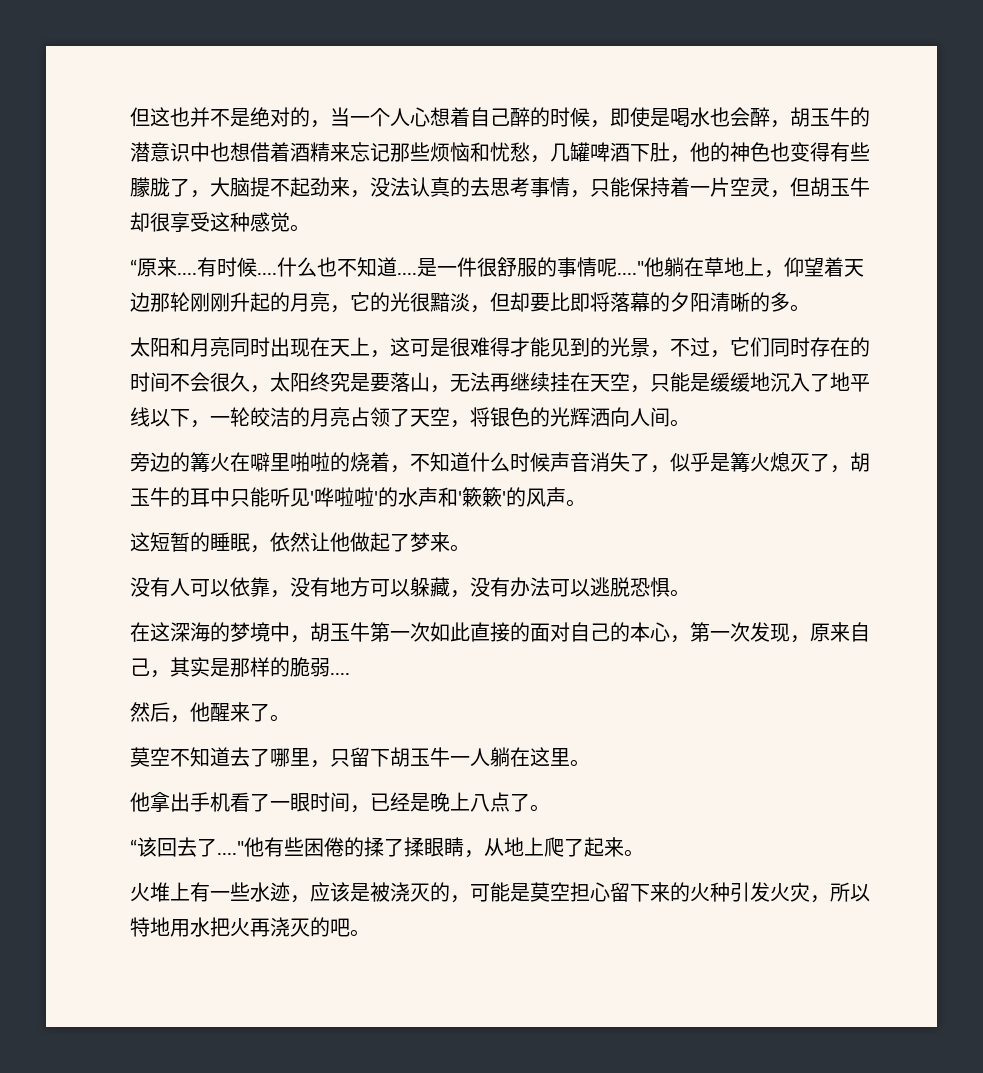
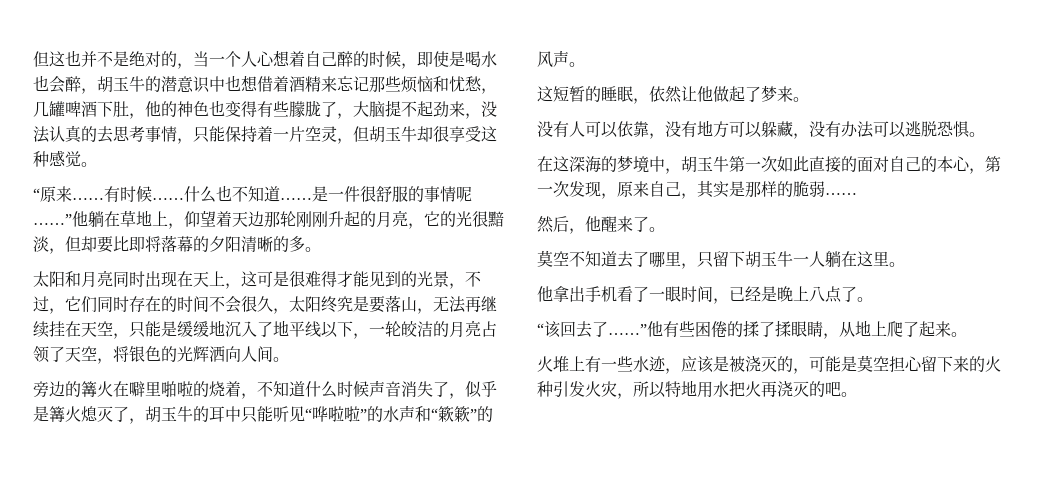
- “原来....有时候....
+ “原来……有时候……
- 什么也不知道....
+ 什么也不知道……
- 是一件很舒服的事情呢...."
+ 是一件很舒服的事情呢……”
- 旁边的篝火在噼里啪啦的烧着，不知道什么时候声音消失了，似乎是篝火熄灭了，胡玉牛的耳中只能听见'哗啦啦'的水声和'簌簌'的风声。
+ 旁边的篝火在噼里啪啦的烧着，不知道什么时候声音消失了，似乎是篝火熄灭了，胡玉牛的耳中只能听见“哗啦啦”的水声和“簌簌”的风声。
- 在这深海的梦境中，胡玉牛第一次如此直接的面对自己的本心，第一次发现，原来自己，其实是那样的脆弱....
+ 在这深海的梦境中，胡玉牛第一次如此直接的面对自己的本心，第一次发现，原来自己，其实是那样的脆弱……
- “该回去了...."
+ “该回去了……”

